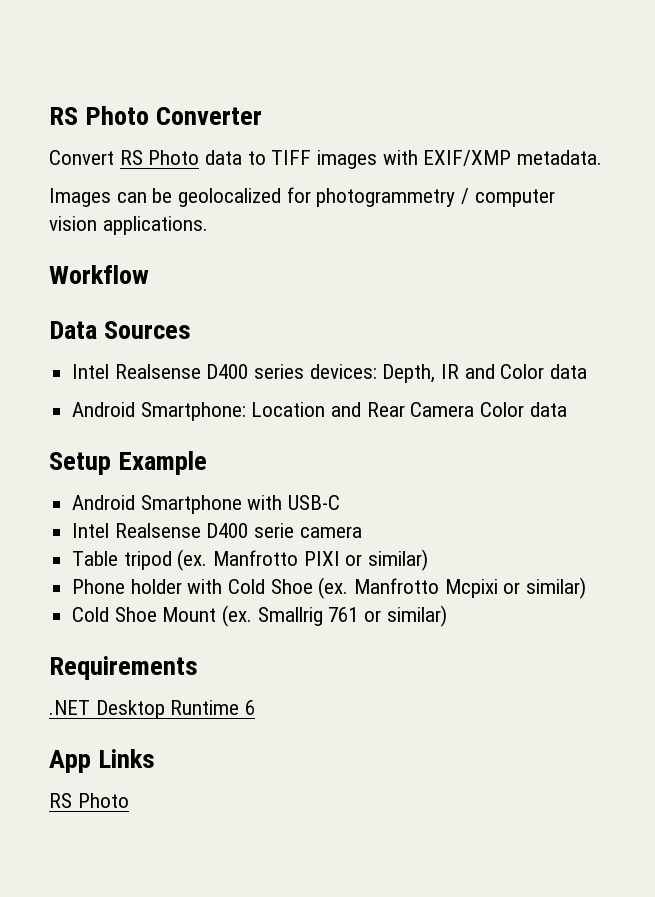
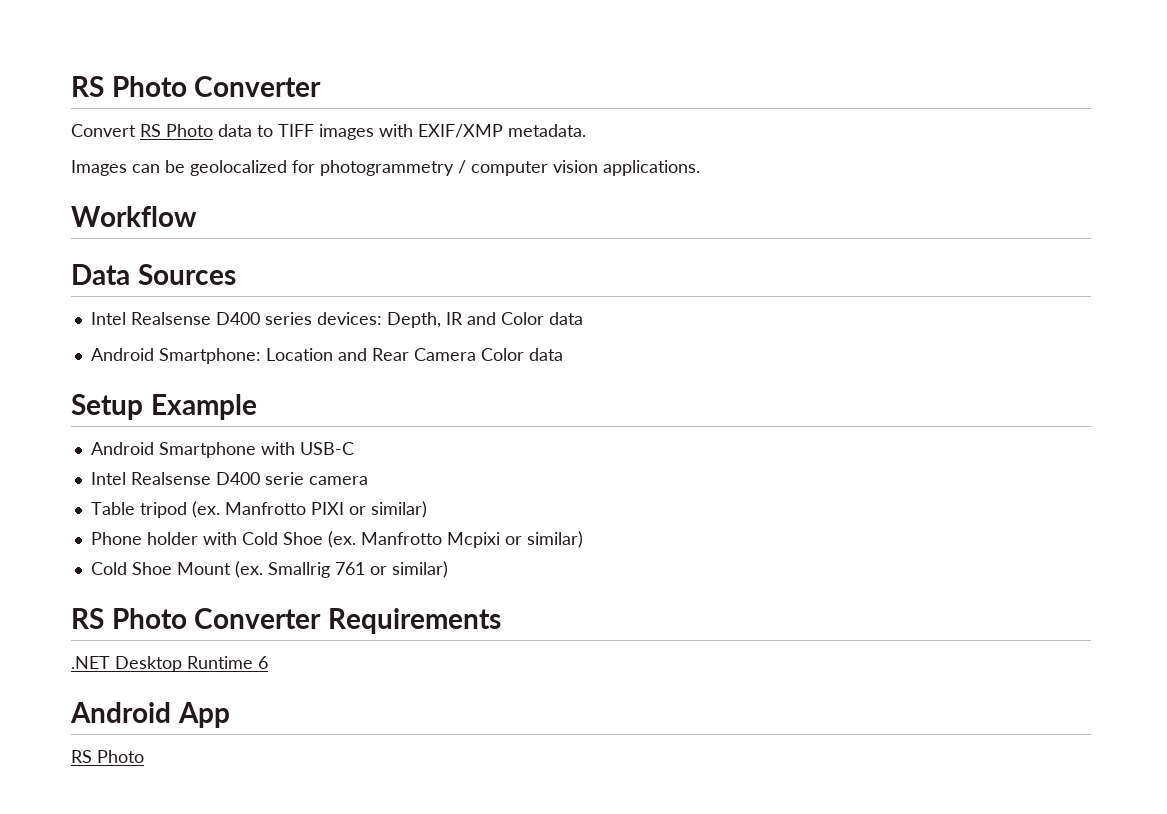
- Requirements
+ RS Photo Converter Requirements
- App Links
+ Android App

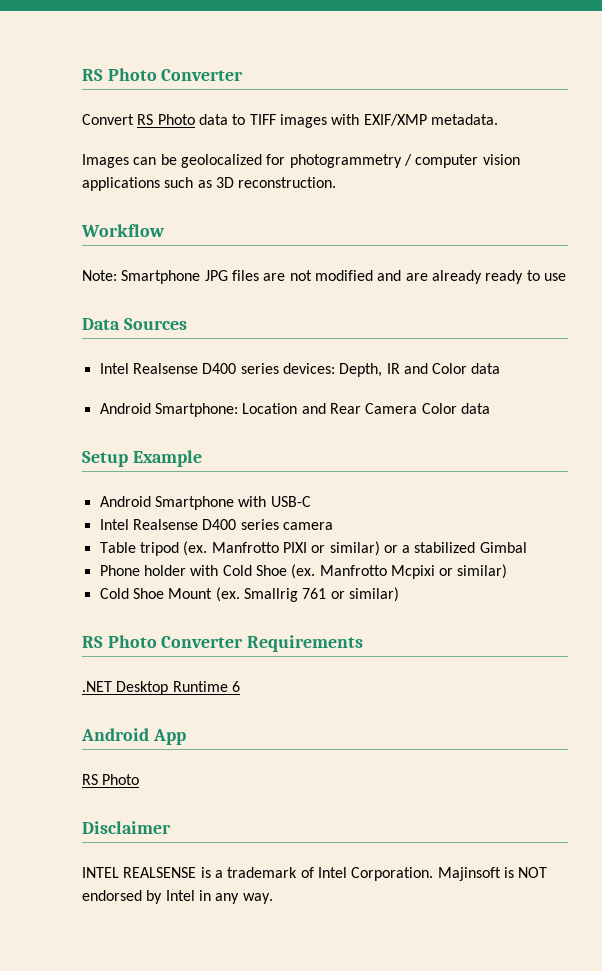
- Images can be geolocalized for photogrammetry / computer vision applications.
+ Images can be geolocalized for photogrammetry / computer vision applications such as 3D reconstruction.
  Workflow
+ Note: Smartphone JPG files are not modified and are already ready to use
- Intel Realsense D400 serie camera
+ Intel Realsense D400 series camera
- Manfrotto PIXI or similar)
+ Manfrotto PIXI or similar) or a stabilized Gimbal
+ Disclaimer
+ INTEL REALSENSE is a trademark of Intel Corporation. Majinsoft is NOT endorsed by Intel in any way.

